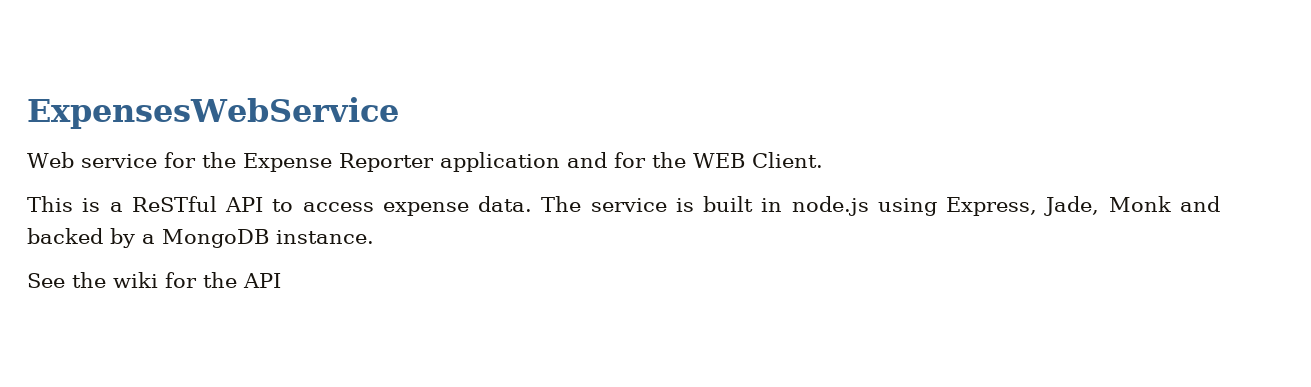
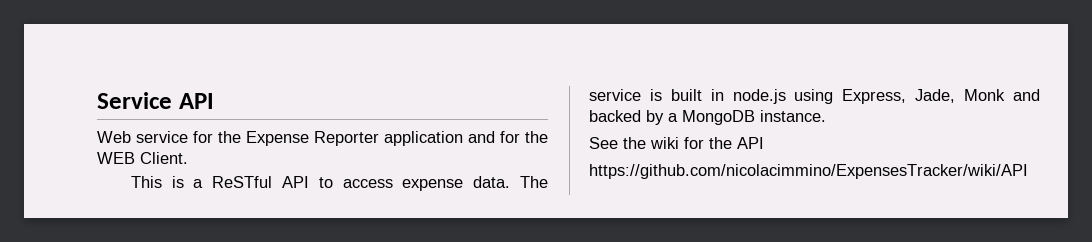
- ExpensesWebService
+ Service API
+ https://github.com/nicolacimmino/ExpensesTracker/wiki/API

